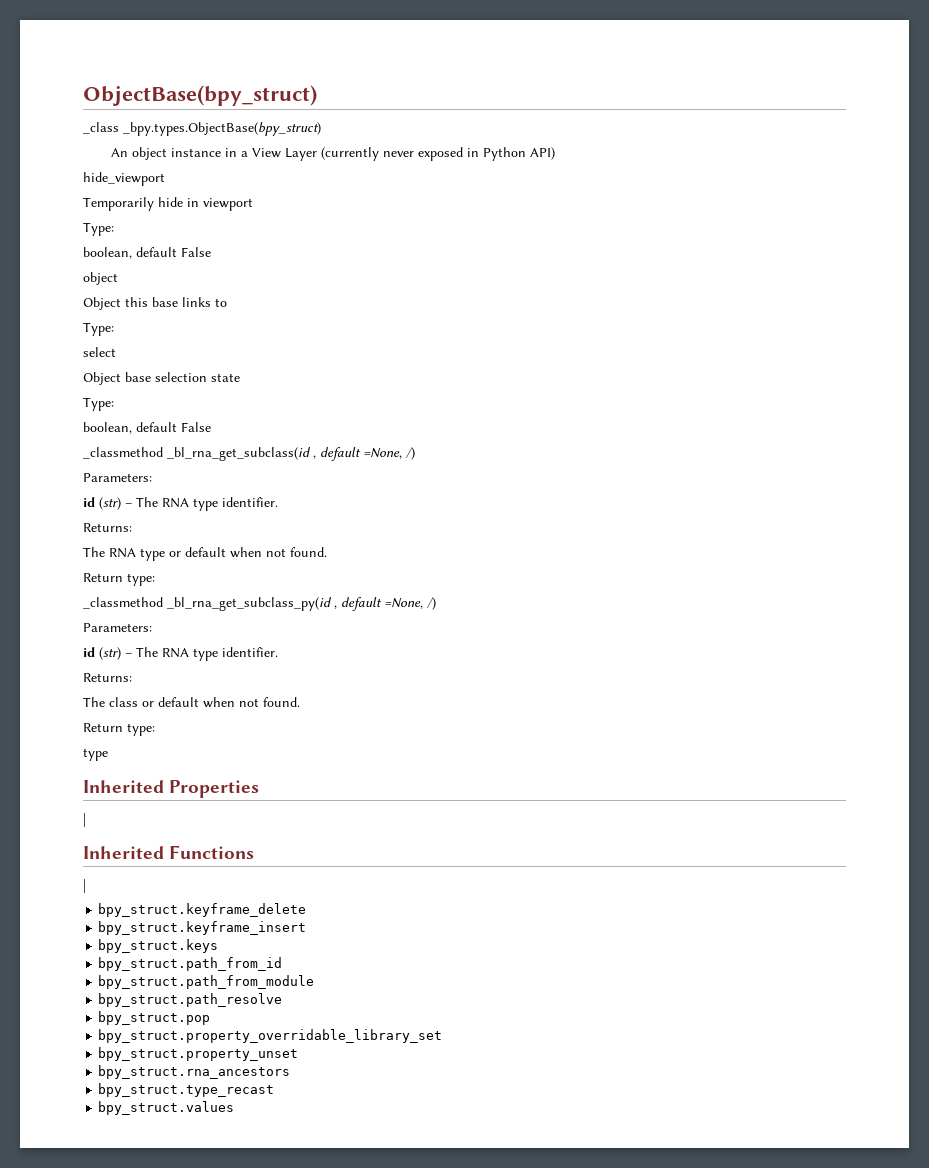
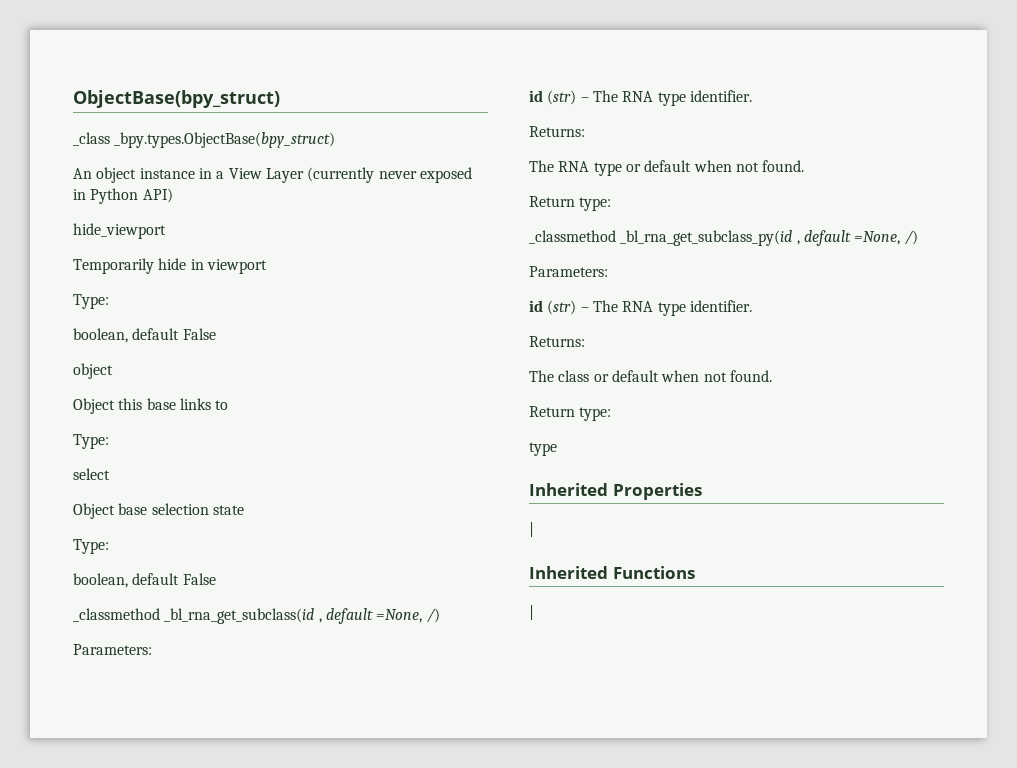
- bpy_struct.keyframe_delete
- bpy_struct.keyframe_insert
- bpy_struct.keys
- bpy_struct.path_from_id
- bpy_struct.path_from_module
- bpy_struct.path_resolve
- bpy_struct.pop
- bpy_struct.property_overridable_library_set
- bpy_struct.property_unset
- bpy_struct.rna_ancestors
- bpy_struct.type_recast
- bpy_struct.values

